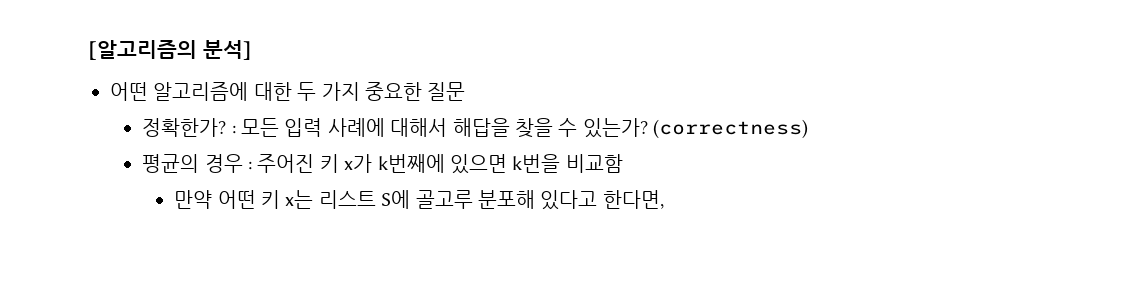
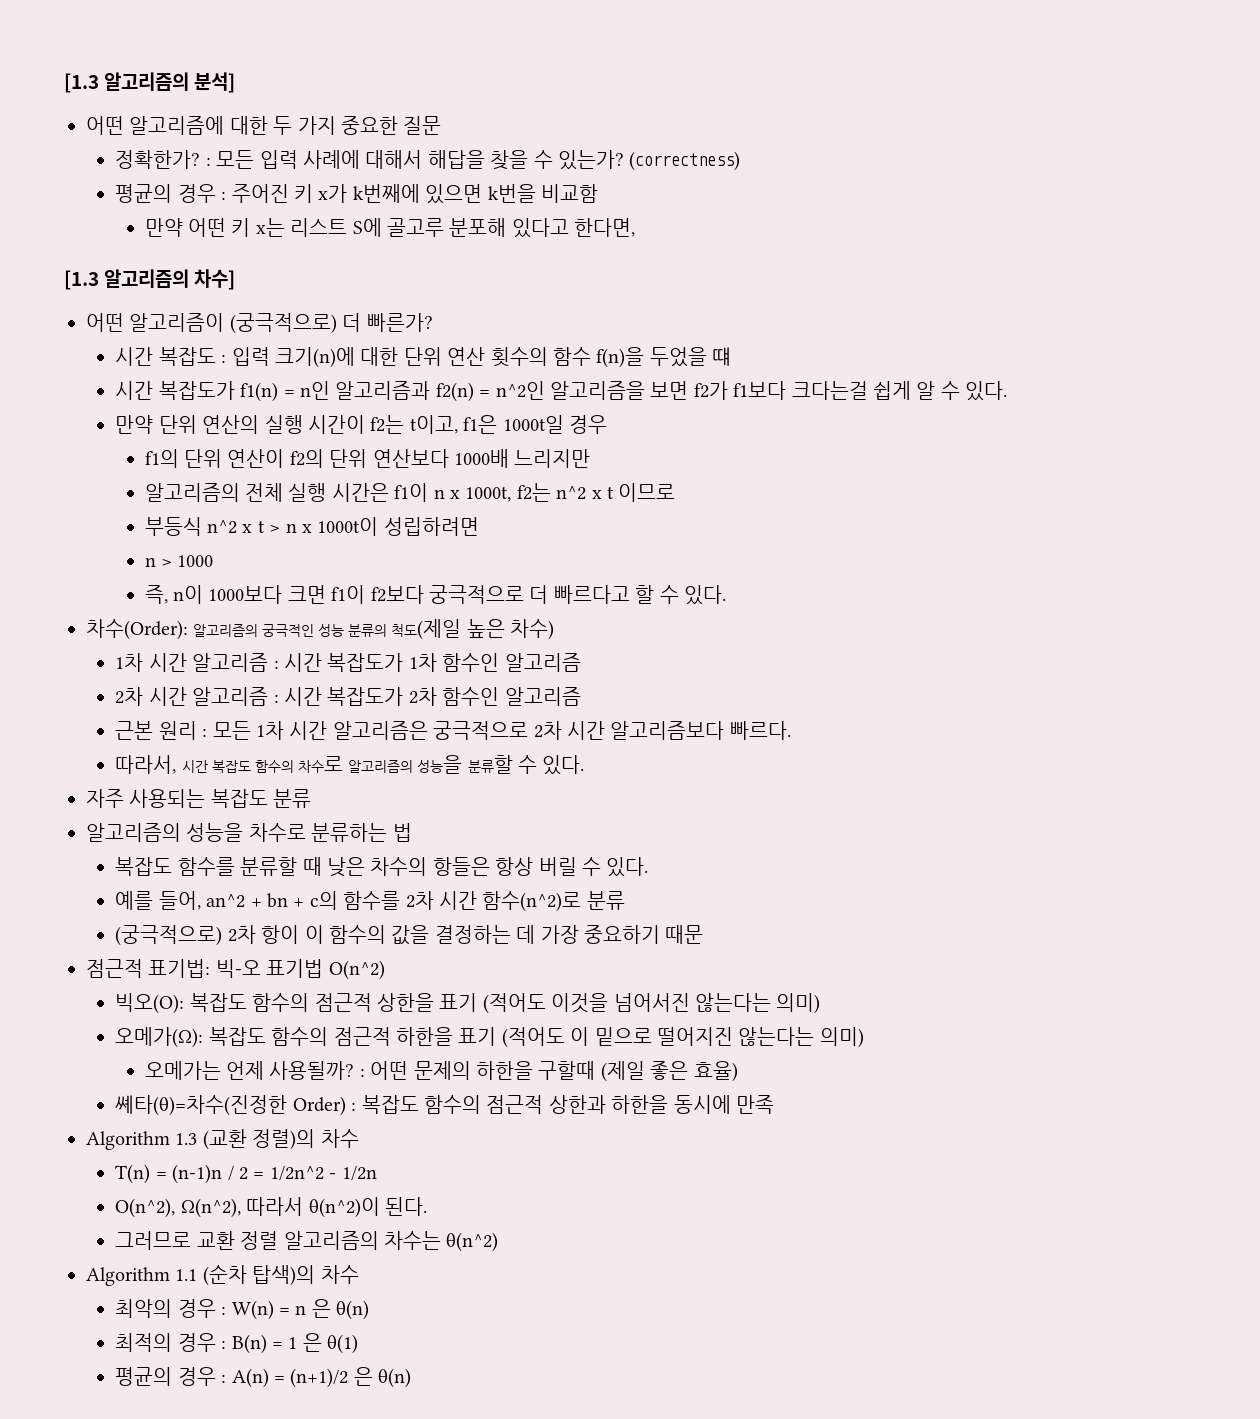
- [알고리즘의 분석]
+ [1.3 알고리즘의 분석]
+ [1.3 알고리즘의 차수]
+ 어떤 알고리즘이 (궁극적으로) 더 빠른가?
+ 시간 복잡도 : 입력 크기(n)에 대한 단위 연산 횟수의 함수 f(n)을 두었을 떄
+ 시간 복잡도가 f1(n) = n인 알고리즘과 f2(n) = n^2인 알고리즘을 보면 f2가 f1보다 크다는걸 쉽게 알 수 있다.
+ 만약 단위 연산의 실행 시간이 f2는 t이고, f1은 1000t일 경우
+ f1의 단위 연산이 f2의 단위 연산보다 1000배 느리지만
+ 알고리즘의 전체 실행 시간은 f1이 n x 1000t, f2는 n^2 x t 이므로
+ 부등식 n^2 x t > n x 1000t이 성립하려면
+ n > 1000
+ 즉, n이 1000보다 크면 f1이 f2보다 궁극적으로 더 빠르다고 할 수 있다.
+ 차수(Order): 알고리즘의 궁극적인 성능 분류의 척도(제일 높은 차수)
+ 1차 시간 알고리즘 : 시간 복잡도가 1차 함수인 알고리즘
+ 2차 시간 알고리즘 : 시간 복잡도가 2차 함수인 알고리즘
+ 근본 원리 : 모든 1차 시간 알고리즘은 궁극적으로 2차 시간 알고리즘보다 빠르다.
+ 따라서, 시간 복잡도 함수의 차수로 알고리즘의 성능을 분류할 수 있다.
+ 자주 사용되는 복잡도 분류
+ 알고리즘의 성능을 차수로 분류하는 법
+ 복잡도 함수를 분류할 때 낮은 차수의 항들은 항상 버릴 수 있다.
+ 예를 들어, an^2 + bn + c의 함수를 2차 시간 함수(n^2)로 분류
+ (궁극적으로) 2차 항이 이 함수의 값을 결정하는 데 가장 중요하기 때문
+ 점근적 표기법: 빅-오 표기법 O(n^2)
+ 빅오(O): 복잡도 함수의 점근적 상한을 표기 (적어도 이것을 넘어서진 않는다는 의미)
+ 오메가(Ω): 복잡도 함수의 점근적 하한을 표기 (적어도 이 밑으로 떨어지진 않는다는 의미)
+ 오메가는 언제 사용될까? : 어떤 문제의 하한을 구할때 (제일 좋은 효율)
+ 쎼타(θ)=차수(진정한 Order) : 복잡도 함수의 점근적 상한과 하한을 동시에 만족
+ Algorithm 1.3 (교환 정렬)의 차수
+ T(n) = (n-1)n / 2 = 1/2n^2 - 1/2n
+ O(n^2), Ω(n^2), 따라서 θ(n^2)이 된다.
+ 그러므로 교환 정렬 알고리즘의 차수는 θ(n^2)
+ Algorithm 1.1 (순차 탑색)의 차수
+ 최악의 경우 : W(n) = n 은 θ(n)
+ 최적의 경우 : B(n) = 1 은 θ(1)
+ 평균의 경우 : A(n) = (n+1)/2 은 θ(n)

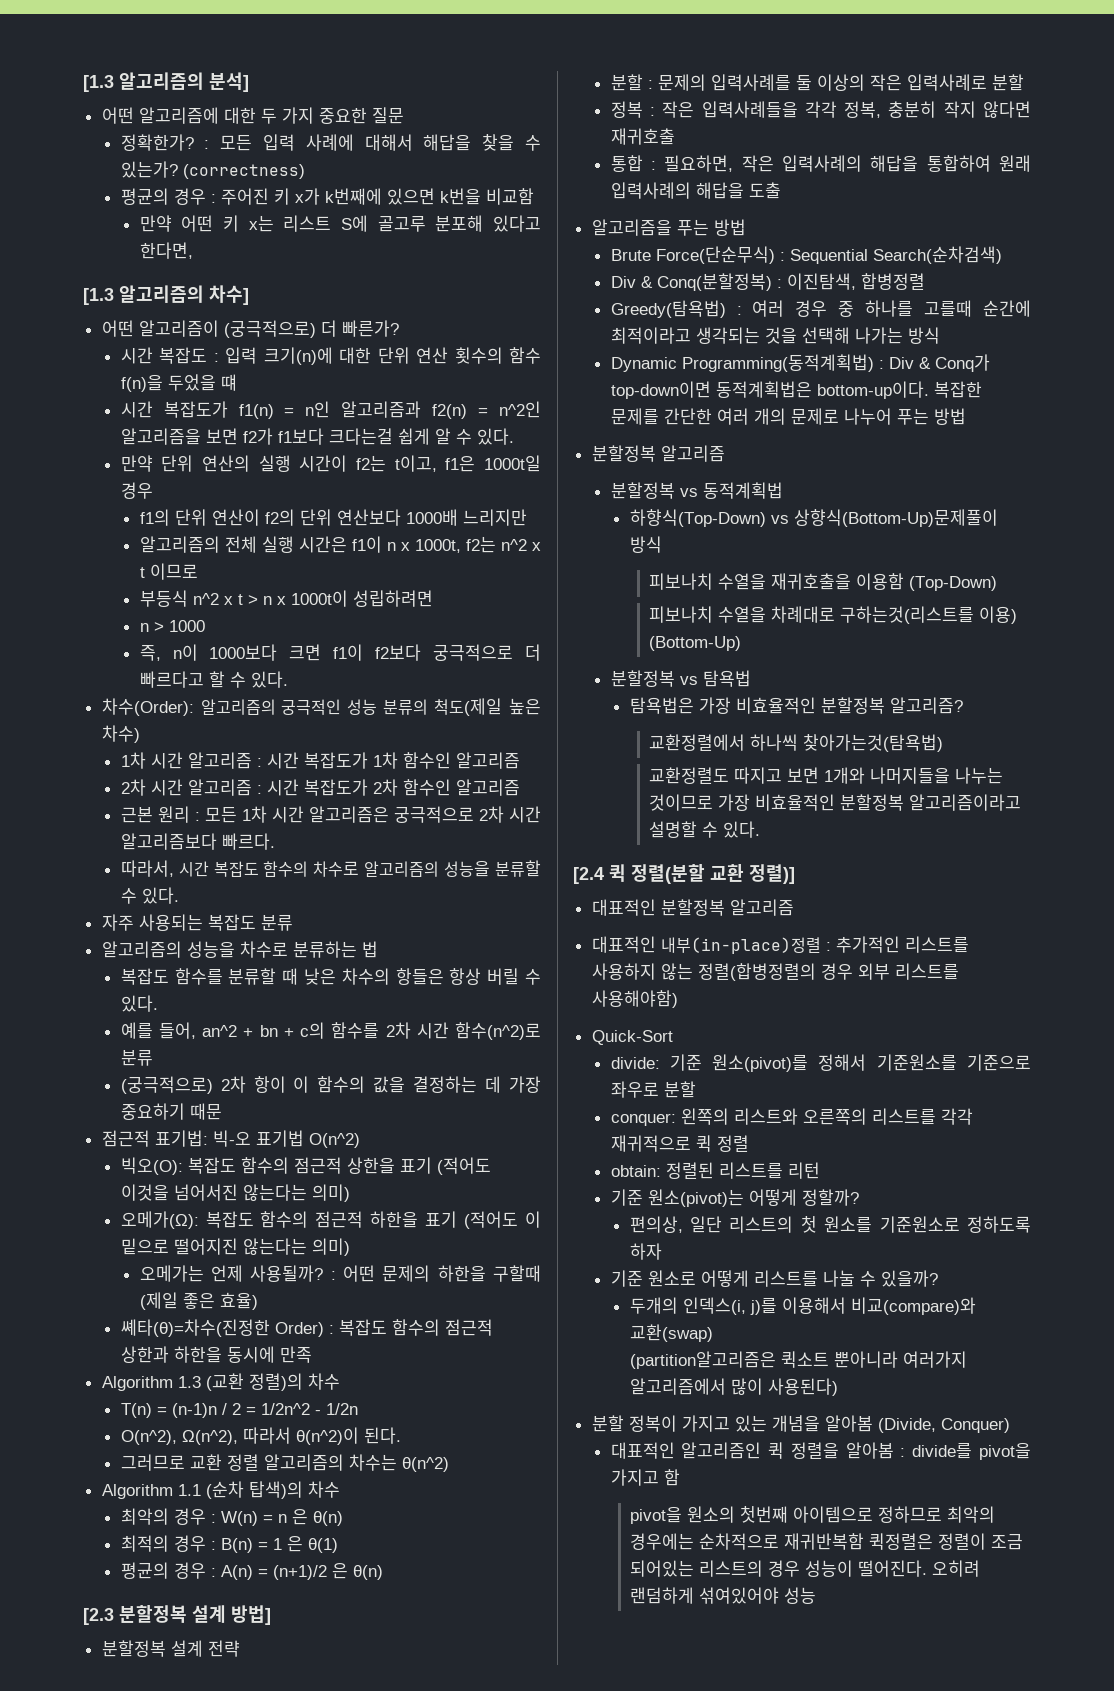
+ [2.3 분할정복 설계 방법]
+ 분할정복 설계 전략
+ 분할 : 문제의 입력사례를 둘 이상의 작은 입력사례로 분할
+ 정복 : 작은 입력사례들을 각각 정복, 충분히 작지 않다면 재귀호출
+ 통합 : 필요하면, 작은 입력사례의 해답을 통합하여 원래 입력사례의 해답을 도출
+ 알고리즘을 푸는 방법
+ Brute Force(단순무식) : Sequential Search(순차검색)
+ Div & Conq(분할정복) : 이진탐색, 합병정렬
+ Greedy(탐욕법) : 여러 경우 중 하나를 고를때 순간에 최적이라고 생각되는 것을 선택해 나가는 방식
+ Dynamic Programming(동적계획법) : Div & Conq가 top-down이면 동적계획법은 bottom-up이다. 복잡한 문제를 간단한 여러 개의 문제로 나누어 푸는 방법
+ 분할정복 알고리즘
+ 분할정복 vs 동적계획법
+ 하향식(Top-Down) vs 상향식(Bottom-Up)문제풀이 방식
+ 피보나치 수열을 재귀호출을 이용함 (Top-Down)
+ 피보나치 수열을 차례대로 구하는것(리스트를 이용) (Bottom-Up)
+ 분할정복 vs 탐욕법
+ 탐욕법은 가장 비효율적인 분할정복 알고리즘?
+ 교환정렬에서 하나씩 찾아가는것(탐욕법)
+ 교환정렬도 따지고 보면 1개와 나머지들을 나누는 것이므로 가장 비효율적인 분할정복 알고리즘이라고 설명할 수 있다.
+ [2.4 퀵 정렬(분할 교환 정렬)]
+ 대표적인 분할정복 알고리즘
+ 대표적인 내부(in-place)정렬 : 추가적인 리스트를 사용하지 않는 정렬(합병정렬의 경우 외부 리스트를 사용해야함)
+ Quick-Sort
+ divide: 기준 원소(pivot)를 정해서 기준원소를 기준으로 좌우로 분할
+ conquer: 왼쪽의 리스트와 오른쪽의 리스트를 각각 재귀적으로 퀵 정렬
+ obtain: 정렬된 리스트를 리턴
+ 기준 원소(pivot)는 어떻게 정할까?
+ 편의상, 일단 리스트의 첫 원소를 기준원소로 정하도록 하자
+ 기준 원소로 어떻게 리스트를 나눌 수 있을까?
+ 두개의 인덱스(i, j)를 이용해서 비교(compare)와 교환(swap)
+ (partition알고리즘은 퀵소트 뿐아니라 여러가지 알고리즘에서 많이 사용된다)
+ 분할 정복이 가지고 있는 개념을 알아봄 (Divide, Conquer)
+ 대표적인 알고리즘인 퀵 정렬을 알아봄 : divide를 pivot을 가지고 함
+ pivot을 원소의 첫번째 아이템으로 정하므로 최악의 경우에는 순차적으로 재귀반복함 퀵정렬은 정렬이 조금 되어있는 리스트의 경우 성능이 떨어진다. 오히려 랜덤하게 섞여있어야 성능

